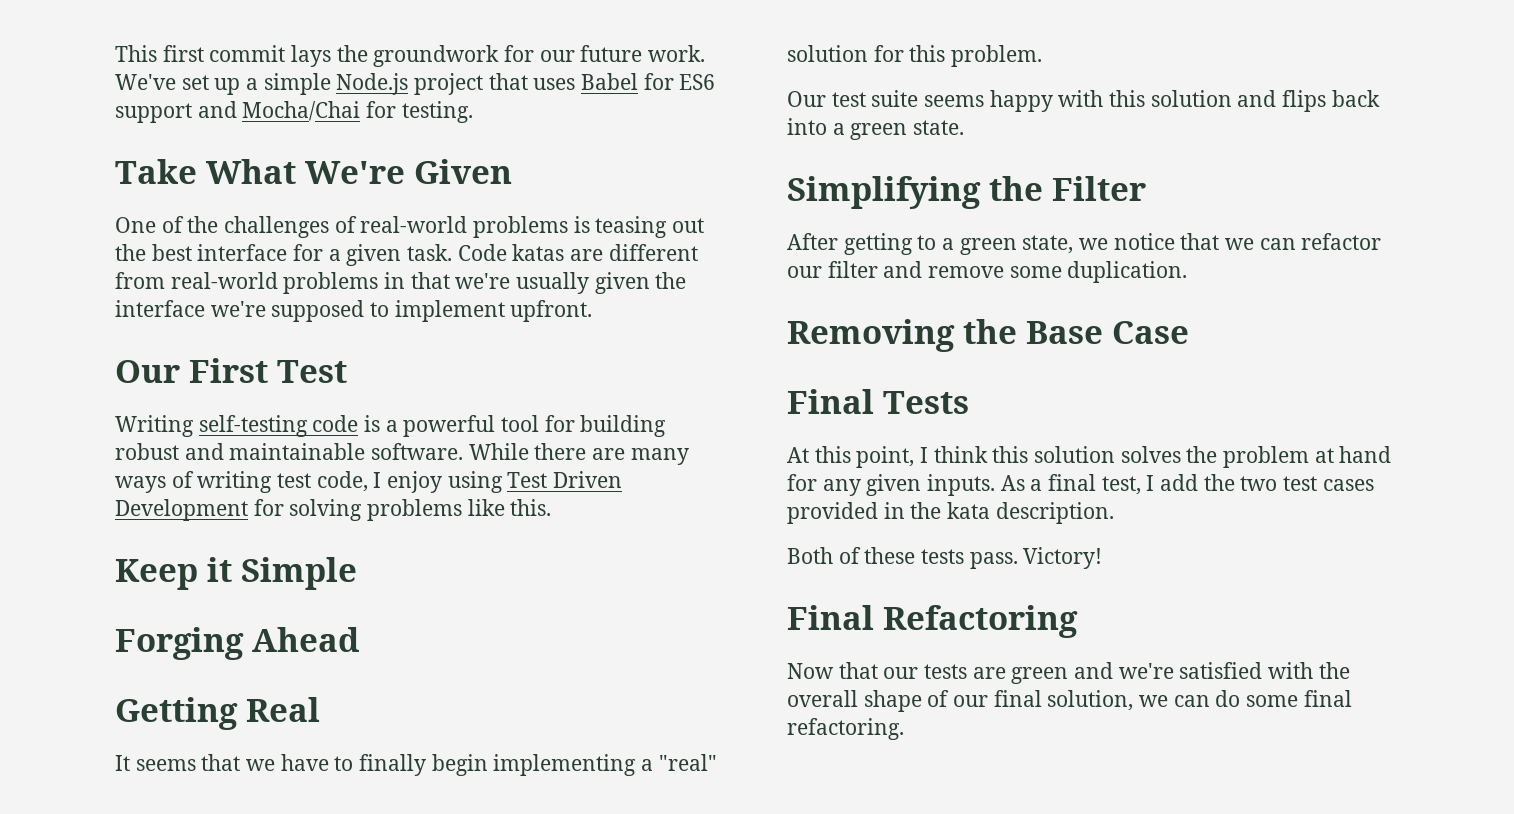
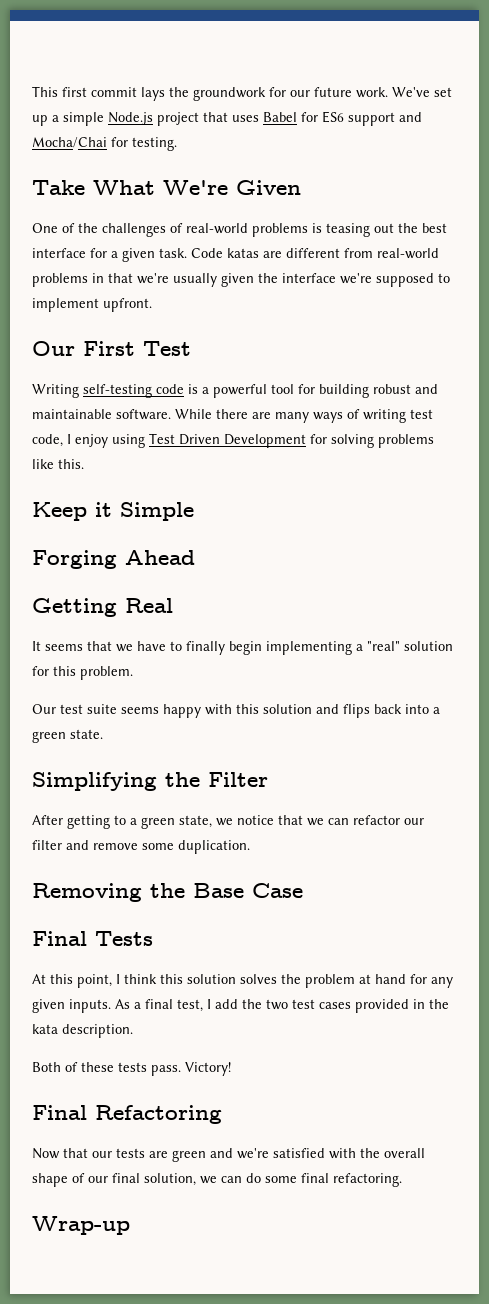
+ Wrap-up

